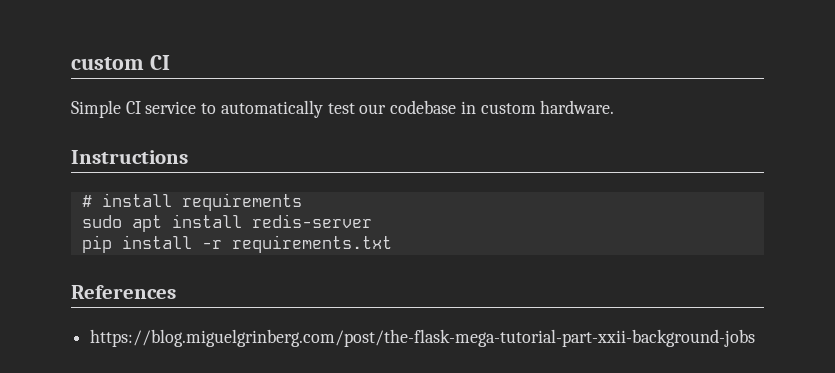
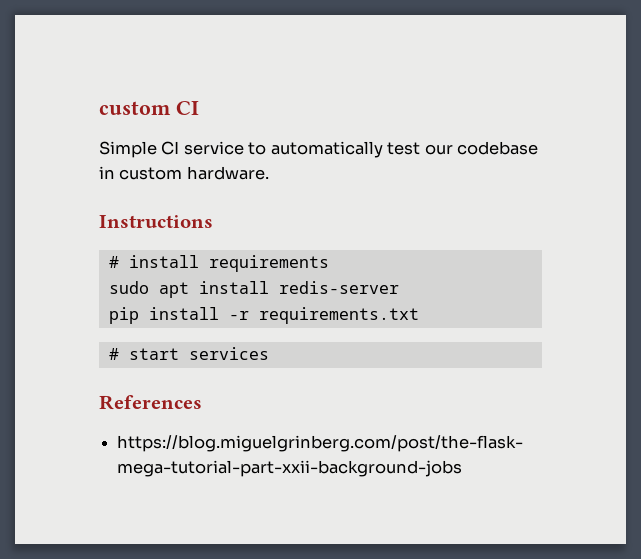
+ # start services

